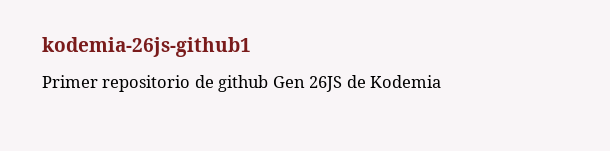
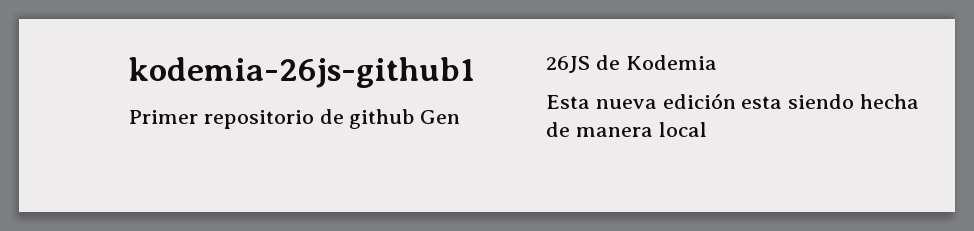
+ Esta nueva edición esta siendo hecha de manera local

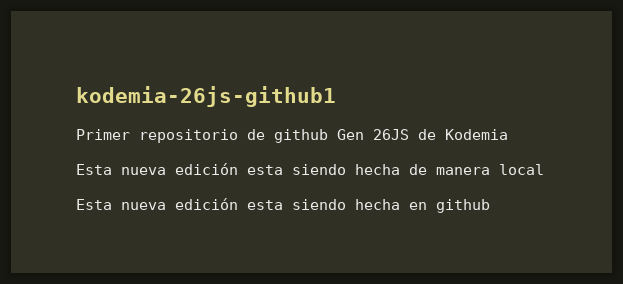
+ Esta nueva edición esta siendo hecha en github

